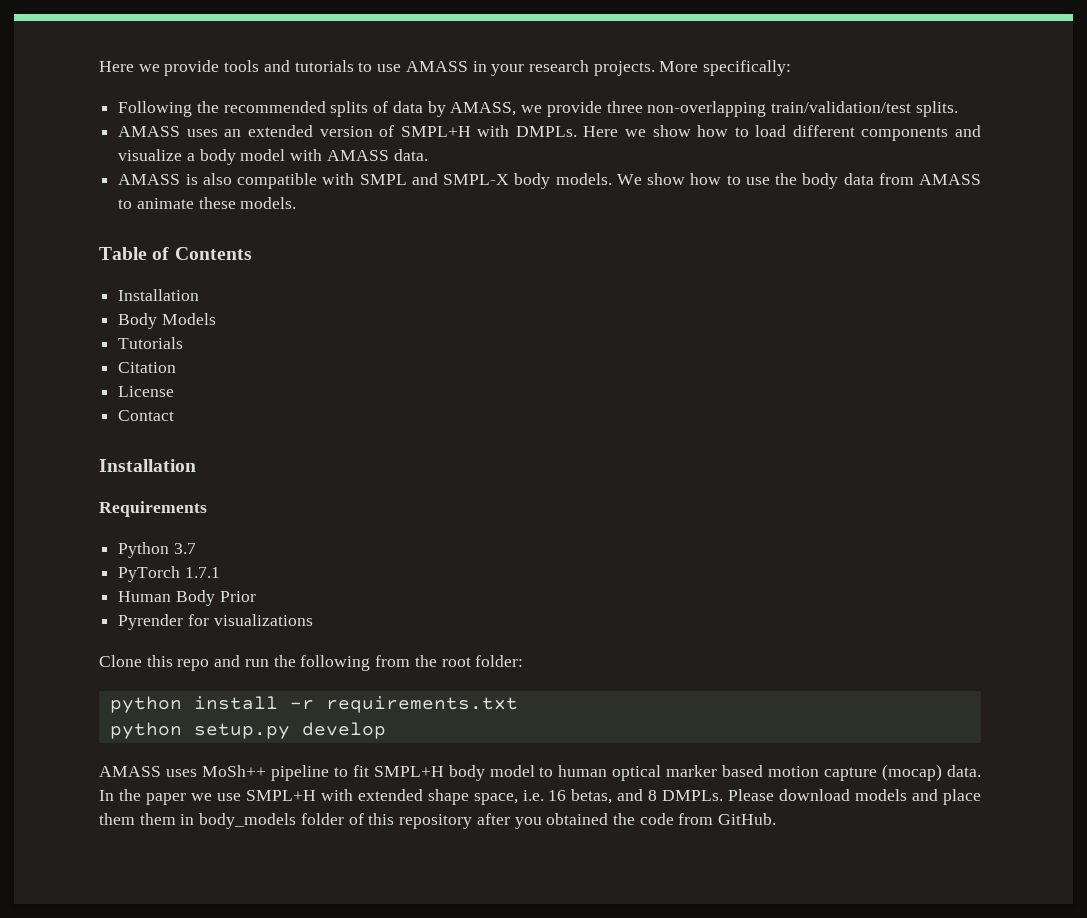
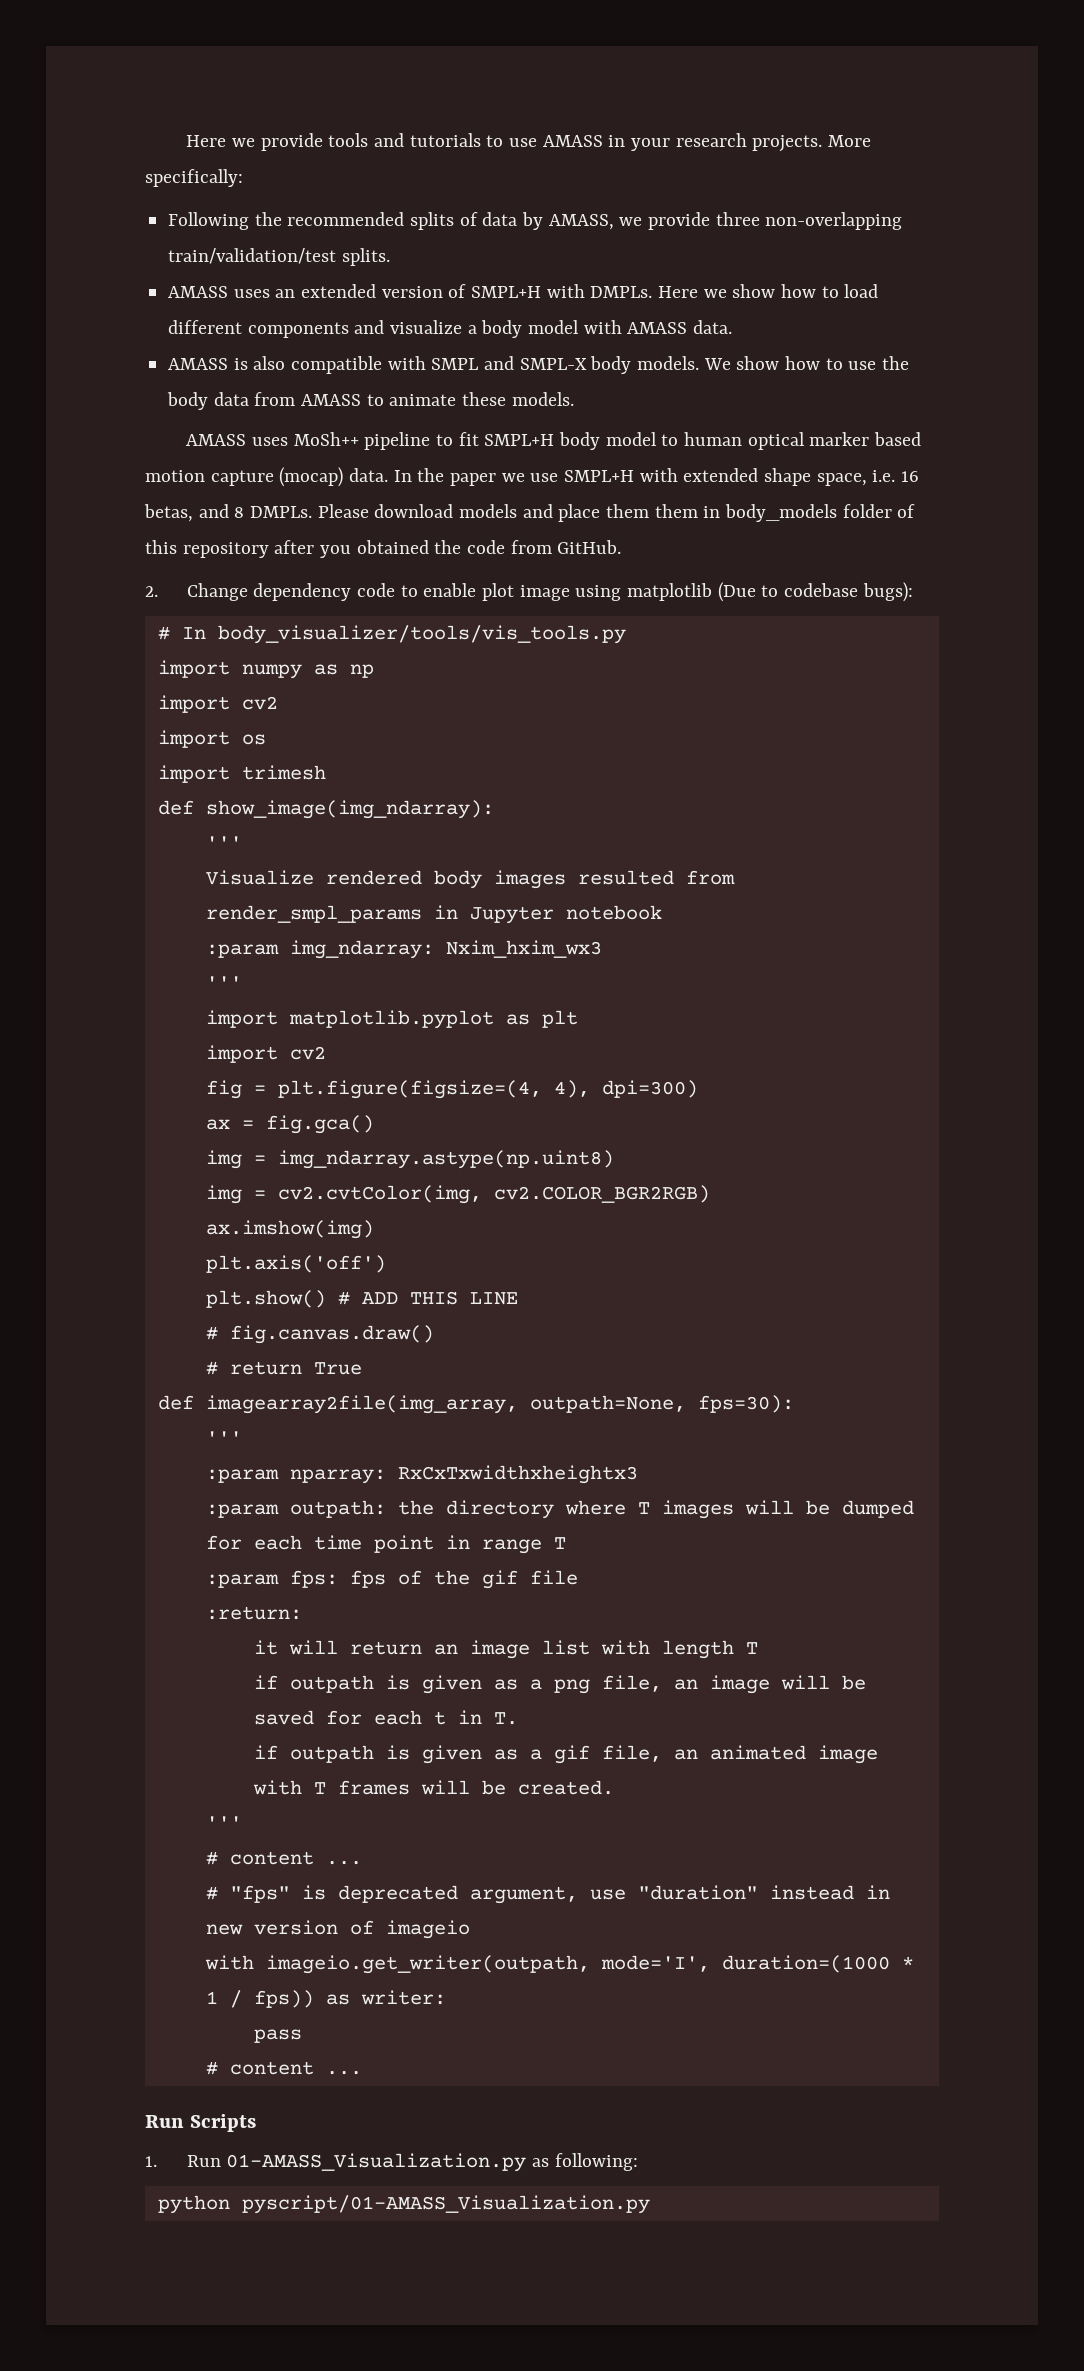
- Table of Contents
- Installation
- Body Models
- Tutorials
- Citation
- License
- Contact
- Installation
- Requirements
- Python 3.7
- PyTorch 1.7.1
- Human Body Prior
- Pyrender for visualizations
- Clone this repo and run the following from the root folder:
- python install -r requirements.txt
- python setup.py develop
+ 2. Change dependency code to enable plot image using matplotlib (Due to codebase bugs):
+ # In body_visualizer/tools/vis_tools.py
+ import numpy as np
+ import cv2
+ import os
+ import trimesh
+ def show_image(img_ndarray):
+ '''
+ Visualize rendered body images resulted from render_smpl_params in Jupyter notebook
+ :param img_ndarray: Nxim_hxim_wx3
+ '''
+ import matplotlib.pyplot as plt
+ import cv2
+ fig = plt.figure(figsize=(4, 4), dpi=300)
+ ax = fig.gca()
+ img = img_ndarray.astype(np.uint8)
+ img = cv2.cvtColor(img, cv2.COLOR_BGR2RGB)
+ ax.imshow(img)
+ plt.axis('off')
+ plt.show() # ADD THIS LINE
+ # fig.canvas.draw()
+ # return True
+ def imagearray2file(img_array, outpath=None, fps=30):
+ '''
+ :param nparray: RxCxTxwidthxheightx3
+ :param outpath: the directory where T images will be dumped for each time point in range T
+ :param fps: fps of the gif file
+ :return:
+ it will return an image list with length T
+ if outpath is given as a png file, an image will be saved for each t in T.
+ if outpath is given as a gif file, an animated image with T frames will be created.
+ '''
+ # content ...
+ # "fps" is deprecated argument, use "duration" instead in new version of imageio
+ with imageio.get_writer(outpath, mode='I', duration=(1000 * 1 / fps)) as writer:
+ pass
+ # content ...
+ Run Scripts
+ 1. Run 01-AMASS_Visualization.py as following:
+ python pyscript/01-AMASS_Visualization.py

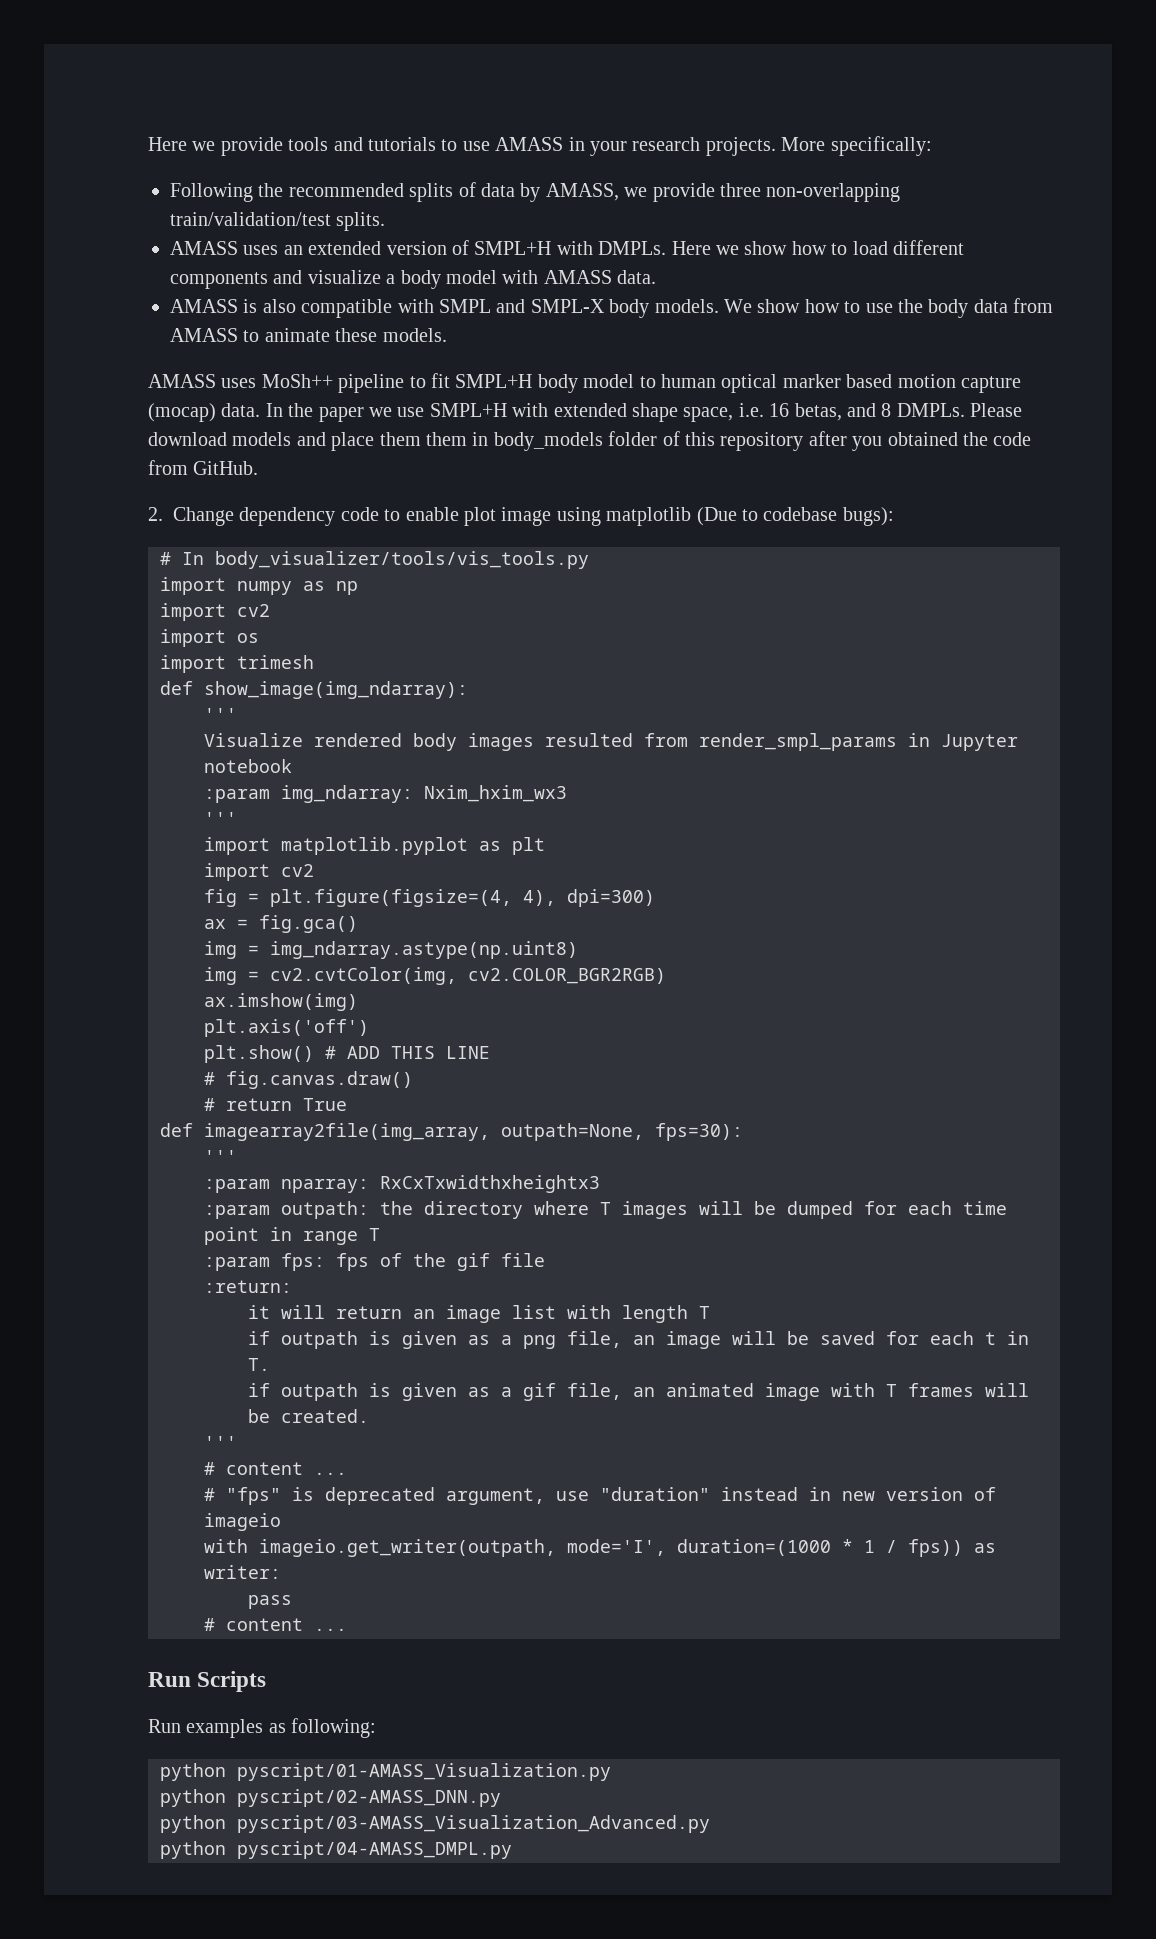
- 1. Run 01-AMASS_Visualization.py as following:
+ Run examples as following:
+ python pyscript/02-AMASS_DNN.py
+ python pyscript/03-AMASS_Visualization_Advanced.py
+ python pyscript/04-AMASS_DMPL.py

